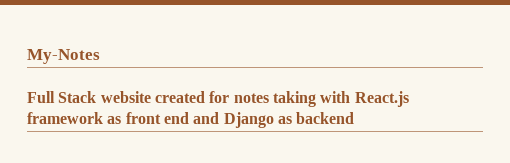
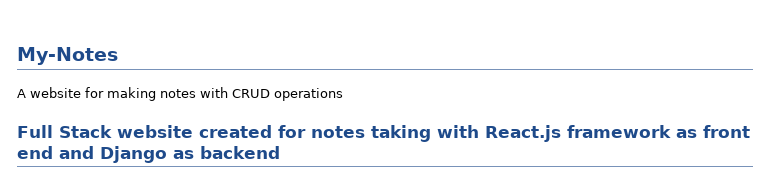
+ A website for making notes with CRUD operations

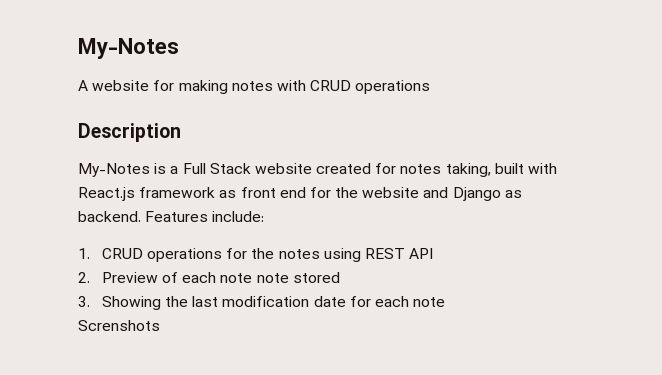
- Full Stack website created for notes taking with React.js framework as front end and Django as backend
+ Description
+ My-Notes is a Full Stack website created for notes taking, built with React.js framework as front end for the website and Django as backend. Features include:
+ 1. CRUD operations for the notes using REST API
+ 2. Preview of each note note stored
+ 3. Showing the last modification date for each note
+ Screnshots

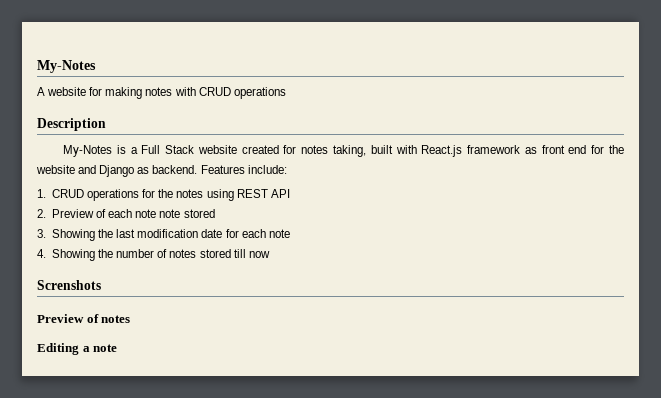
+ 4. Showing the number of notes stored till now
  Screnshots
+ Preview of notes
+ Editing a note

